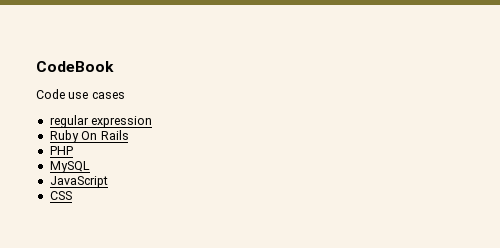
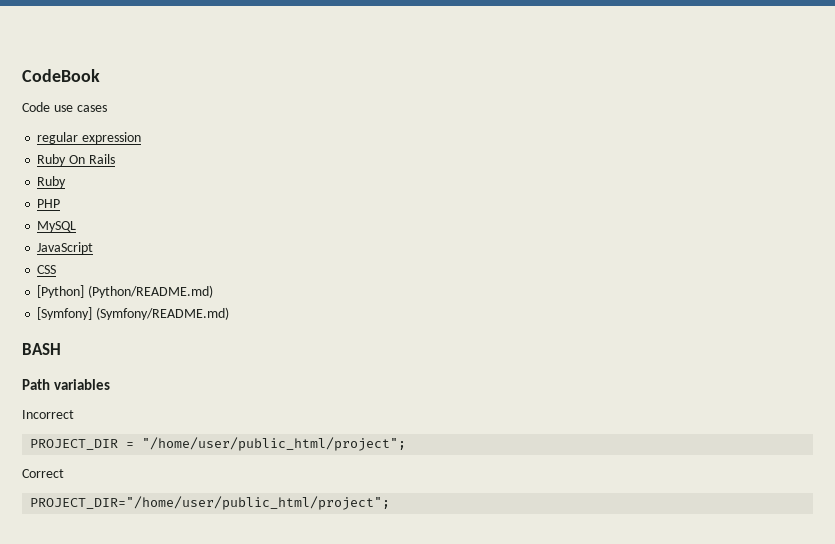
  Ruby On Rails
+ Ruby
+ [Python] (Python/README.md)
+ [Symfony] (Symfony/README.md)
+ BASH
+ Path variables
+ Incorrect
+ PROJECT_DIR = "/home/user/public_html/project";
+ Correct
+ PROJECT_DIR="/home/user/public_html/project";

